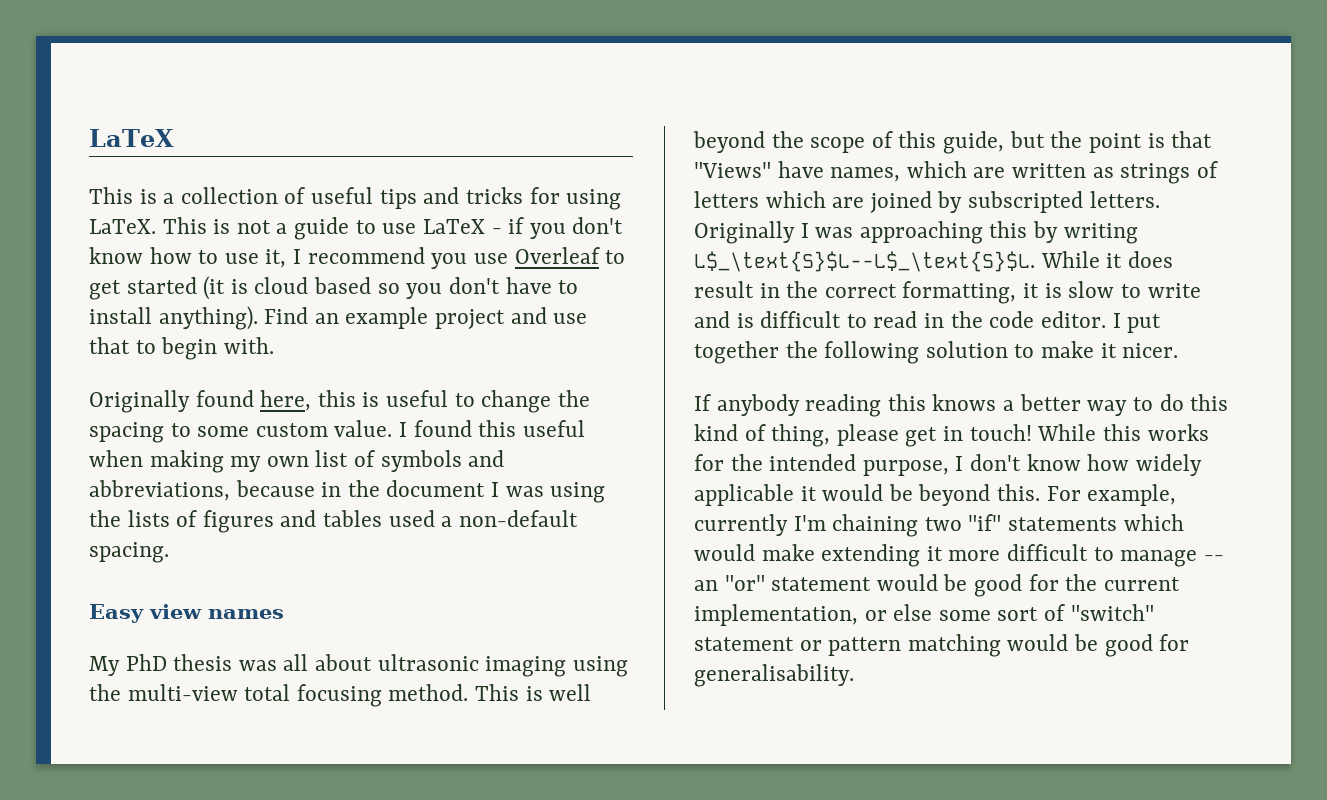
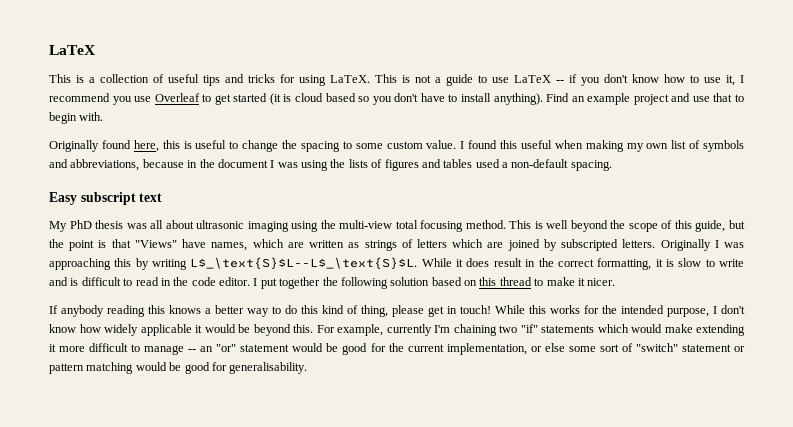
- This is not a guide to use LaTeX - if you don't know how to use it, I recommend you use Overleaf to get started (it is cloud based so you don't have to install anything).
+ This is not a guide to use LaTeX -- if you don't know how to use it, I recommend you use Overleaf to get started (it is cloud based so you don't have to install anything).
- Easy view names
+ Easy subscript text
- I put together the following solution to make it nicer.
+ I put together the following solution based on this thread to make it nicer.

